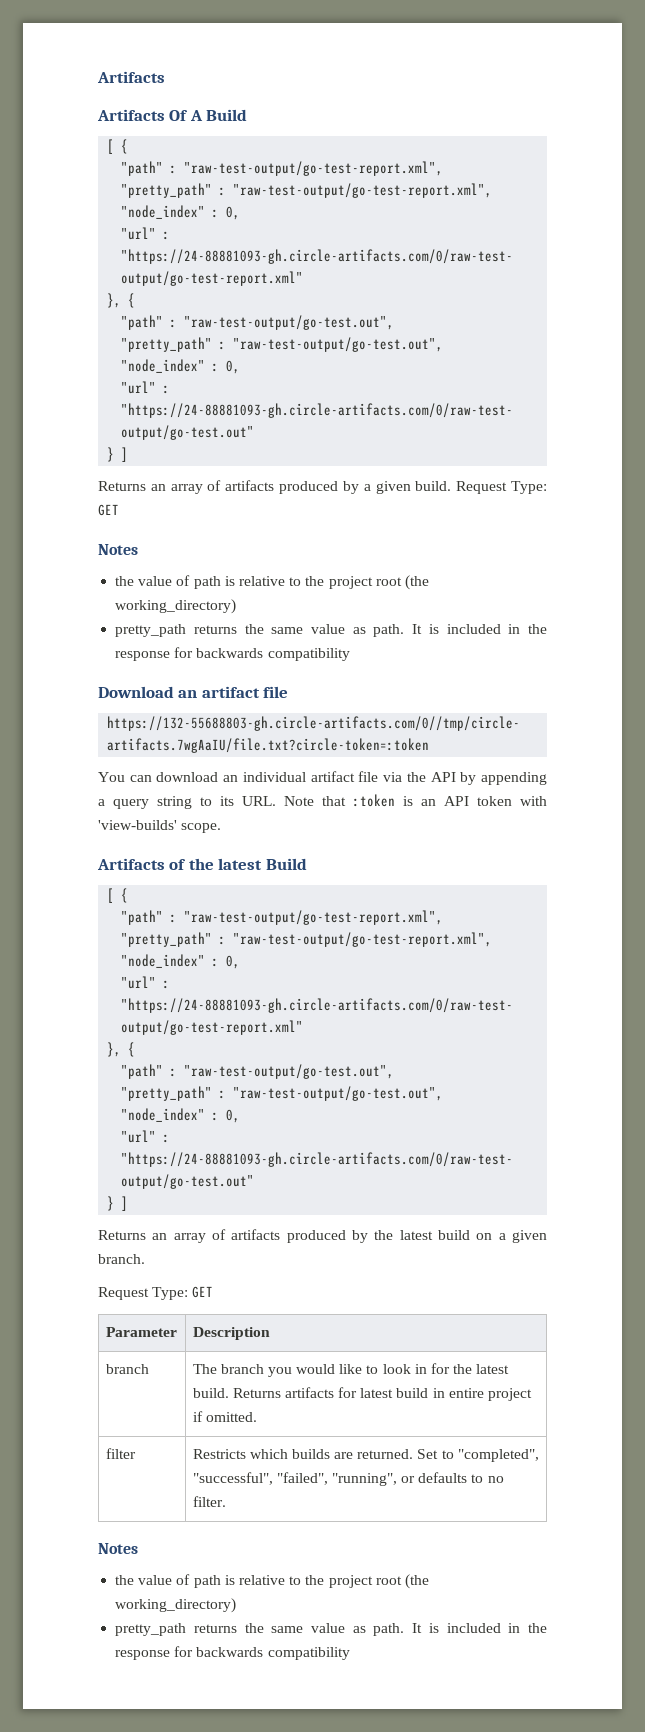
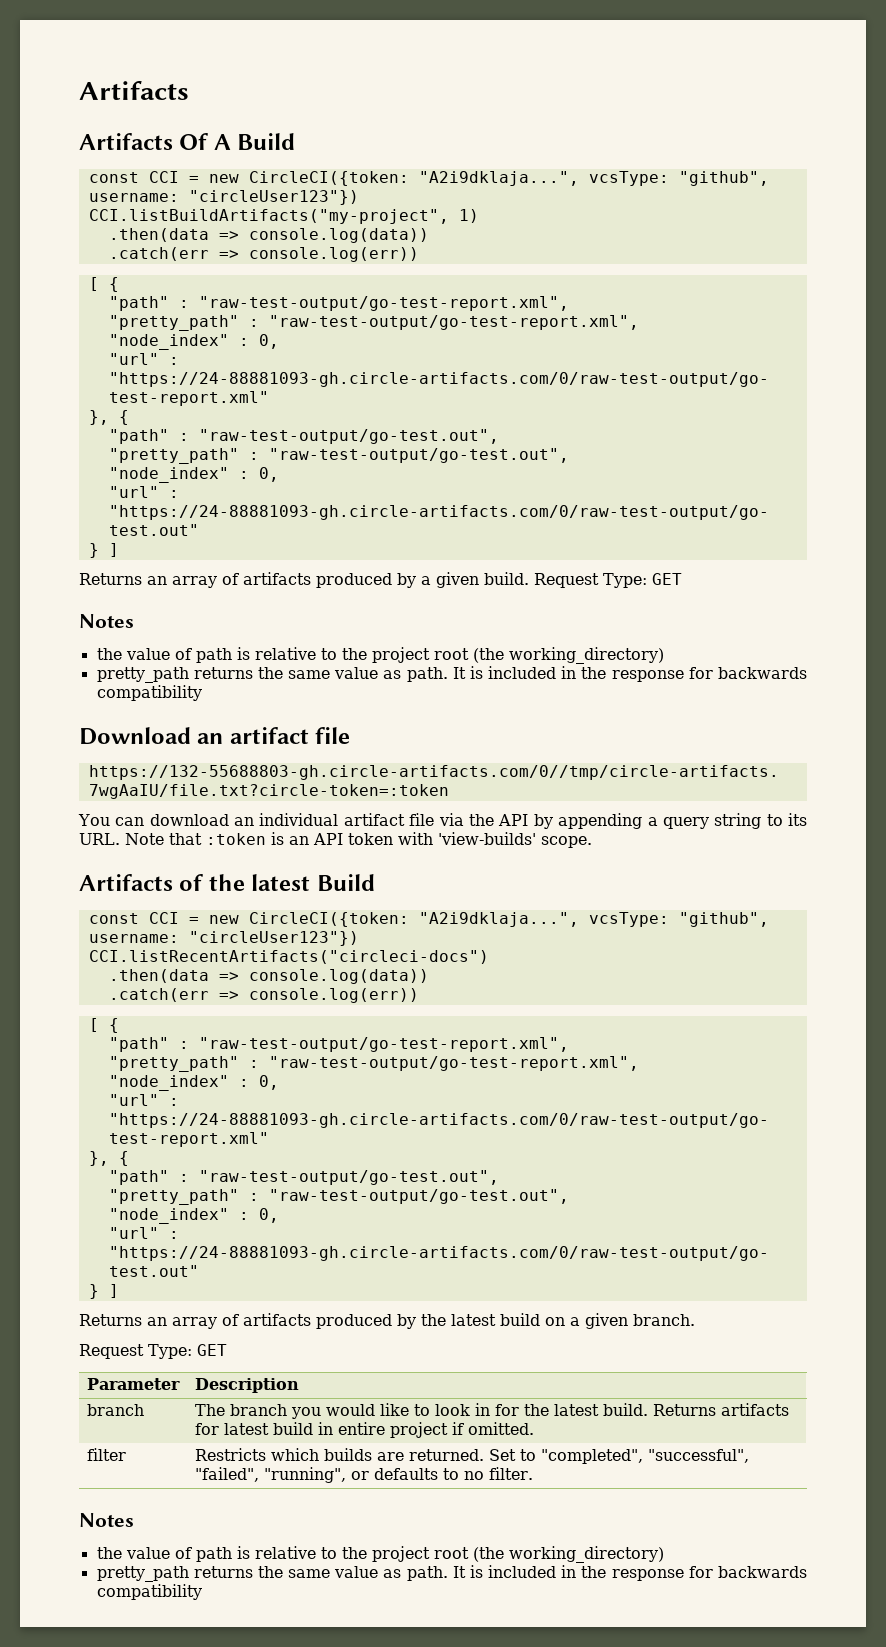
  Artifacts Of A Build
+ const CCI = new CircleCI({token: "A2i9dklaja...", vcsType: "github", username: "circleUser123"})
+ CCI.listBuildArtifacts("my-project", 1)
+ .then(data => console.log(data))
+ .catch(err => console.log(err))
  Artifacts of the latest Build
+ const CCI = new CircleCI({token: "A2i9dklaja...", vcsType: "github", username: "circleUser123"})
+ CCI.listRecentArtifacts("circleci-docs")
+ .then(data => console.log(data))
+ .catch(err => console.log(err))

